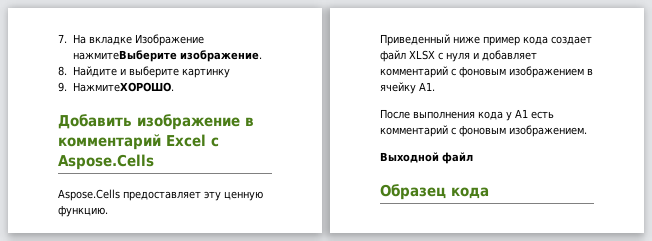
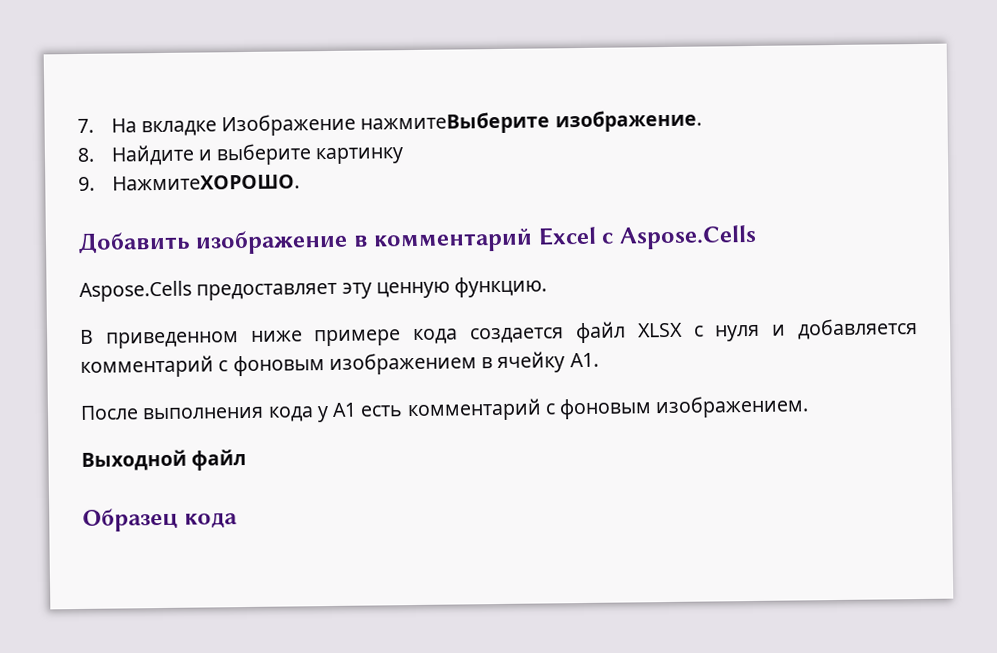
- Приведенный ниже пример кода создает файл XLSX с нуля и добавляет комментарий с фоновым изображением в ячейку A1.
+ В приведенном ниже примере кода создается файл XLSX с нуля и добавляется комментарий с фоновым изображением в ячейку A1.

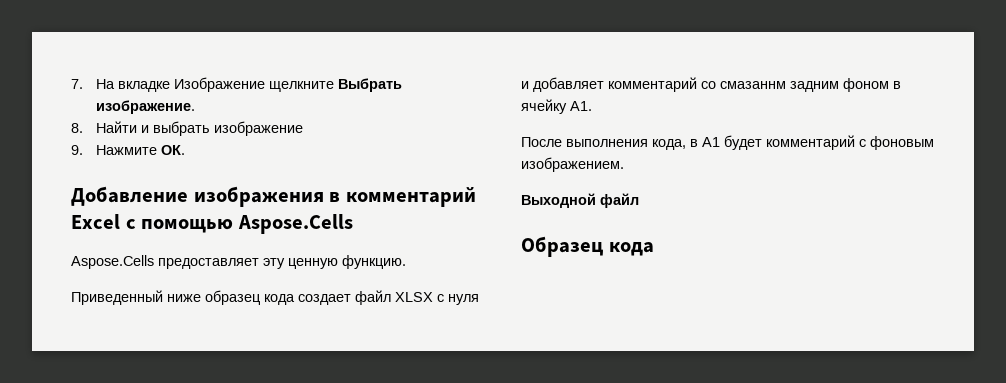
- 7. На вкладке Изображение нажмитеВыберите изображение.
+ 7. На вкладке Изображение щелкните Выбрать изображение.
- 8. Найдите и выберите картинку
- 9. НажмитеХОРОШО.
- Добавить изображение в комментарий Excel с Aspose.Cells
+ 8. Найти и выбрать изображение
+ 9. Нажмите ОК.
+ Добавление изображения в комментарий Excel с помощью Aspose.Cells
- В приведенном ниже примере кода создается файл XLSX с нуля и добавляется комментарий с фоновым изображением в ячейку A1.
+ Приведенный ниже образец кода создает файл XLSX с нуля и добавляет комментарий со смазаннм задним фоном в ячейку A1.
- После выполнения кода у A1 есть комментарий с фоновым изображением.
+ После выполнения кода, в A1 будет комментарий с фоновым изображением.

